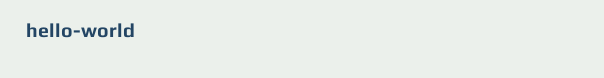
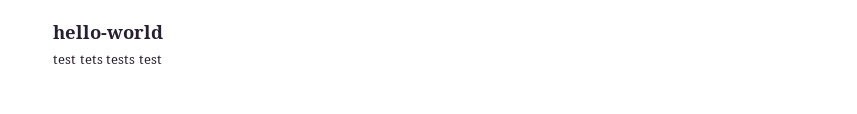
+ test tets tests test

